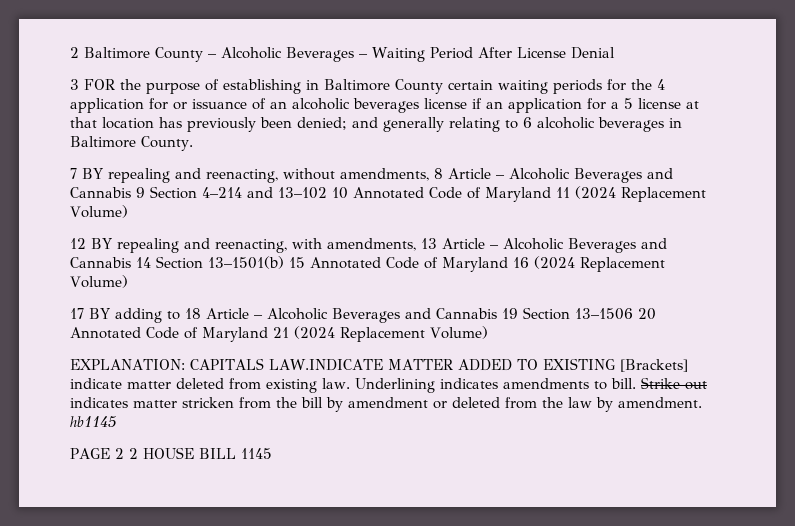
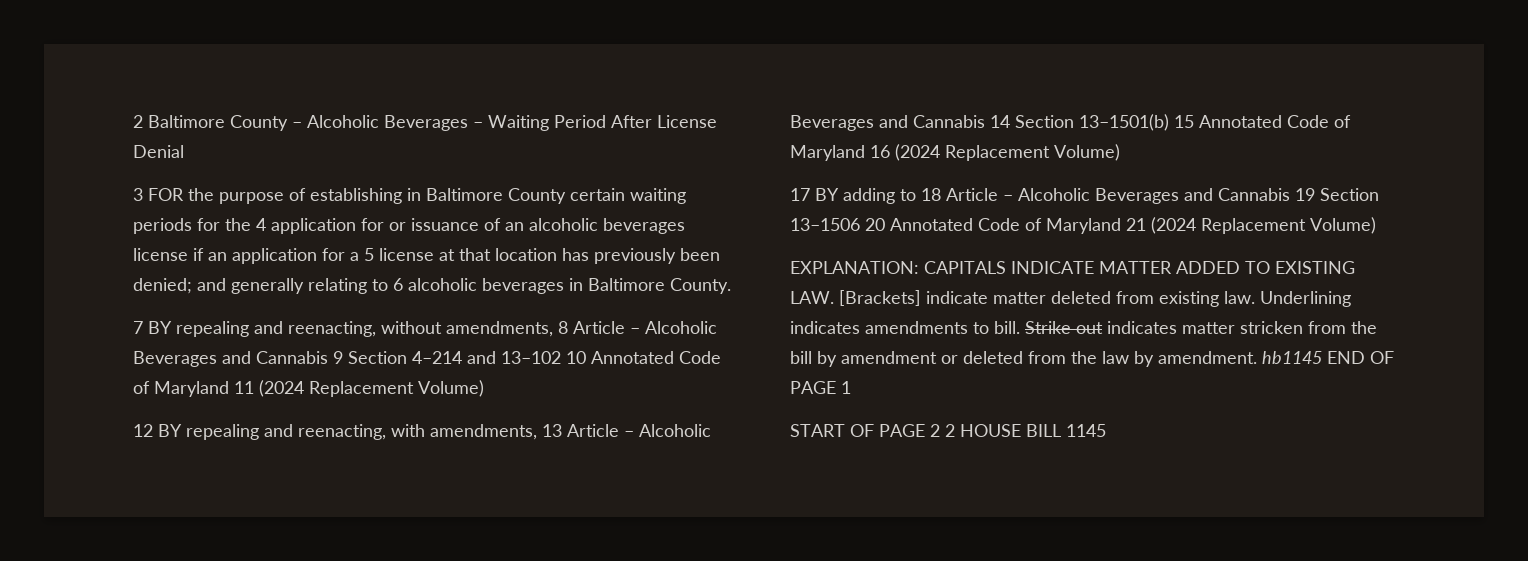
- EXPLANATION: CAPITALS LAW.INDICATE MATTER ADDED TO EXISTING [Brackets] indicate matter deleted from existing law.
+ EXPLANATION: CAPITALS INDICATE MATTER ADDED TO EXISTING LAW. [Brackets] indicate matter deleted from existing law.
- Strike out indicates matter stricken from the bill by amendment or deleted from the law by amendment. hb1145
- PAGE 2 2 HOUSE BILL 1145
+ Strike out indicates matter stricken from the bill by amendment or deleted from the law by amendment. hb1145 END OF PAGE 1
+ START OF PAGE 2 2 HOUSE BILL 1145

